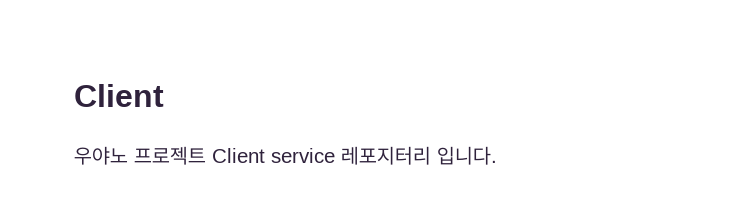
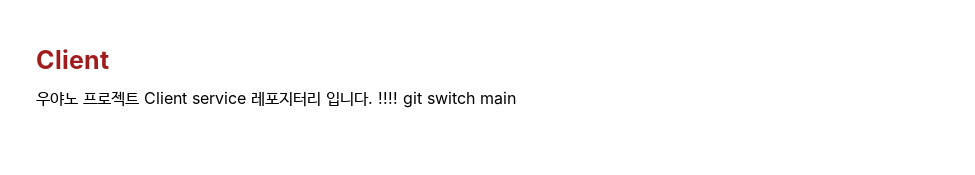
+ !!!! git switch main

